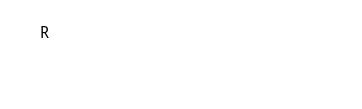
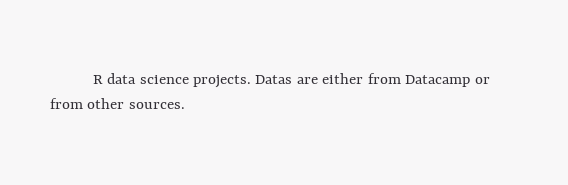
- R
+ R data science projects. Datas are either from Datacamp or from other sources.

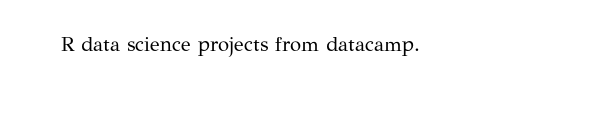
- R data science projects. Datas are either from Datacamp or from other sources.
+ R data science projects from datacamp.

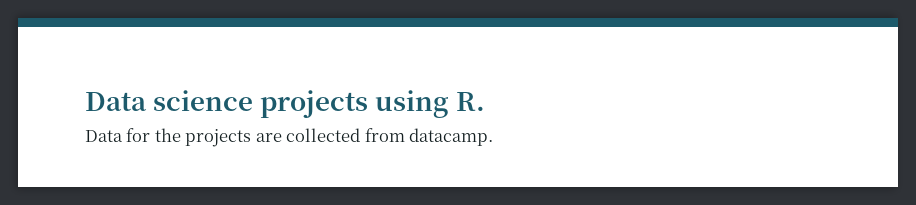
- R data science projects from datacamp.
+ Data science projects using R.
+ Data for the projects are collected from datacamp.

